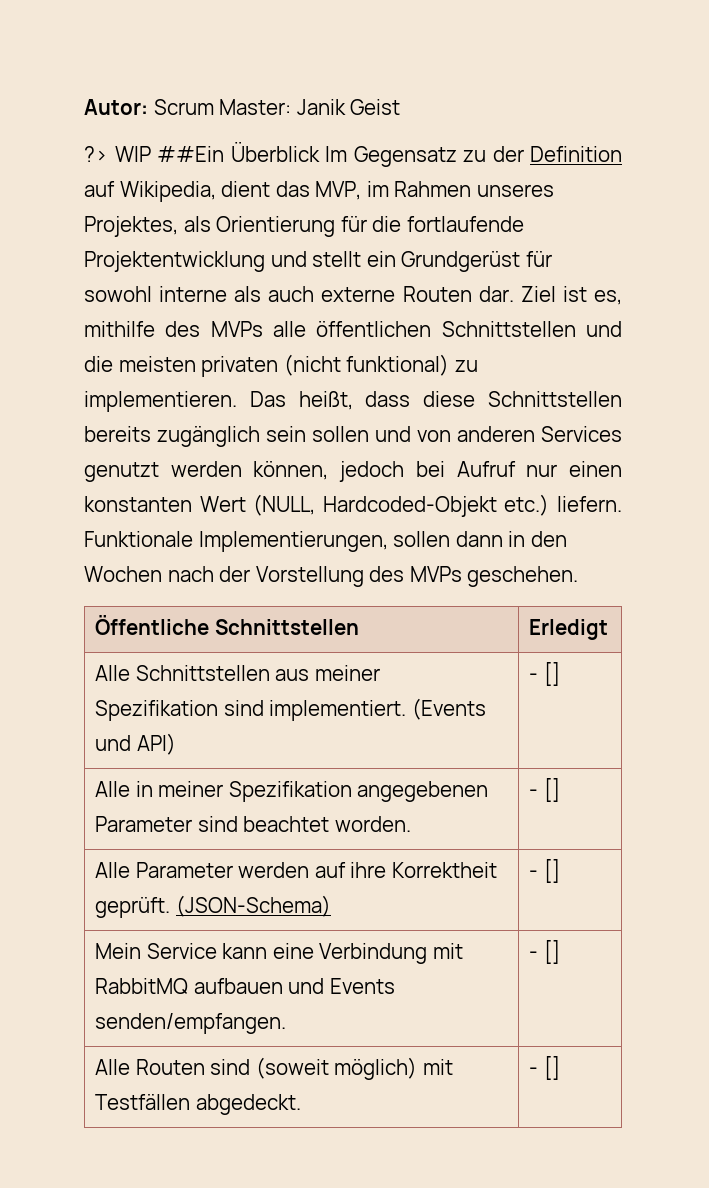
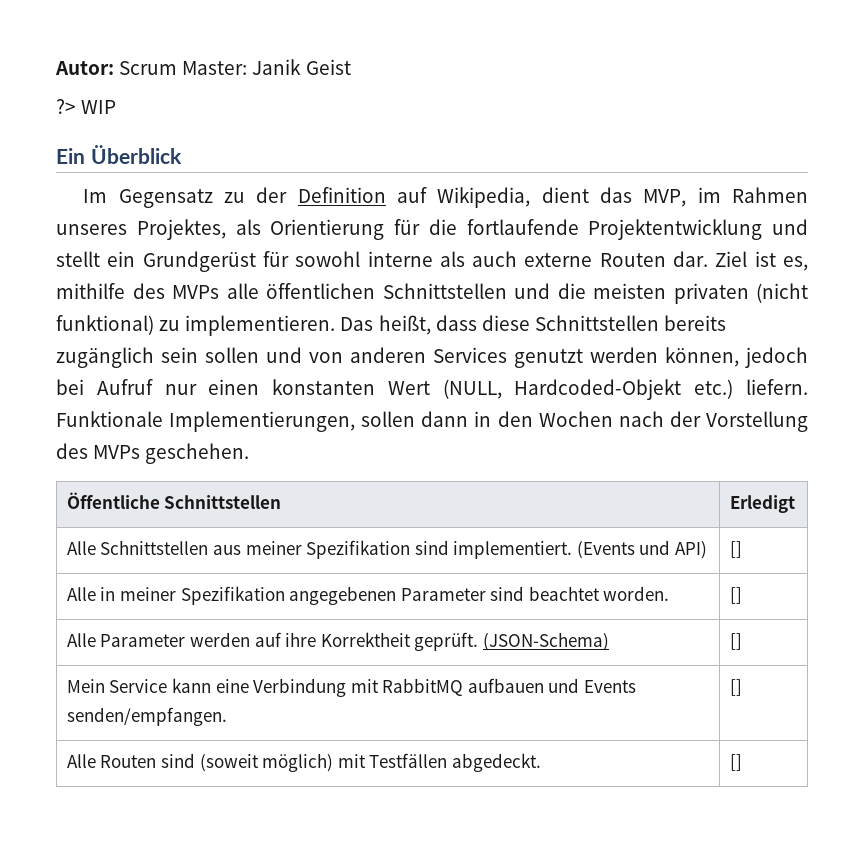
- ?> WIP ##Ein Überblick Im Gegensatz zu der Definition auf Wikipedia, dient das MVP, im Rahmen unseres Projektes, als Orientierung für die fortlaufende Projektentwicklung und stellt ein Grundgerüst für sowohl interne als auch externe Routen dar.
+ ?> WIP
+ Ein Überblick
+ Im Gegensatz zu der Definition auf Wikipedia, dient das MVP, im Rahmen unseres Projektes, als Orientierung für die fortlaufende Projektentwicklung und stellt ein Grundgerüst für sowohl interne als auch externe Routen dar.
- Alle Schnittstellen aus meiner Spezifikation sind implementiert. (Events und API) | - []
+ Alle Schnittstellen aus meiner Spezifikation sind implementiert. (Events und API) | []
- Alle in meiner Spezifikation angegebenen Parameter sind beachtet worden. | - []
+ Alle in meiner Spezifikation angegebenen Parameter sind beachtet worden. | []
- Alle Parameter werden auf ihre Korrektheit geprüft. (JSON-Schema) | - []
+ Alle Parameter werden auf ihre Korrektheit geprüft. (JSON-Schema) | []
- Mein Service kann eine Verbindung mit RabbitMQ aufbauen und Events senden/empfangen. | - []
+ Mein Service kann eine Verbindung mit RabbitMQ aufbauen und Events senden/empfangen. | []
- Alle Routen sind (soweit möglich) mit Testfällen abgedeckt. | - []
+ Alle Routen sind (soweit möglich) mit Testfällen abgedeckt. | []

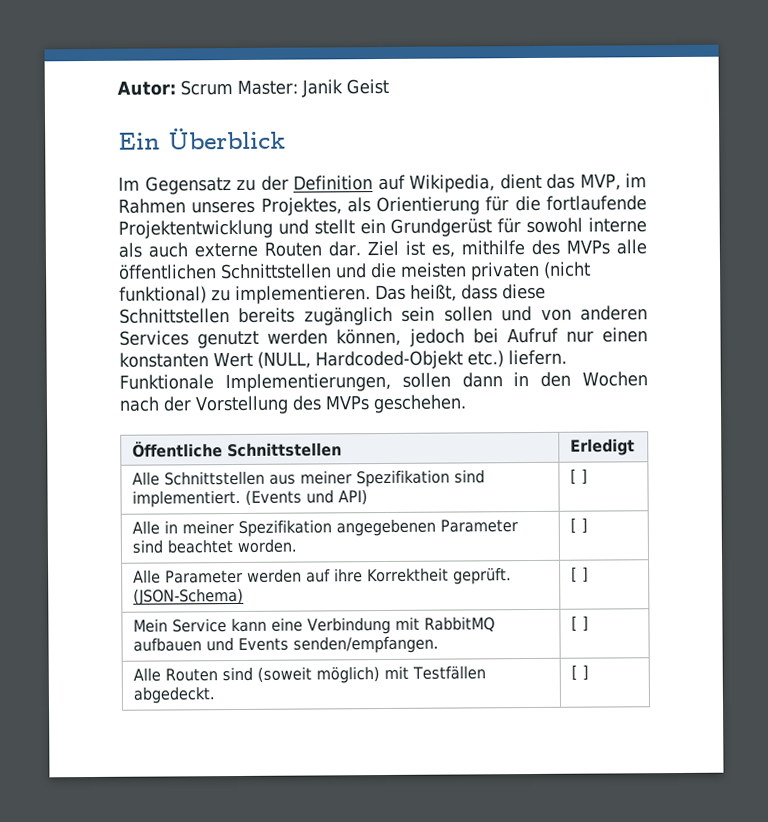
- ?> WIP
- Alle Schnittstellen aus meiner Spezifikation sind implementiert. (Events und API) | []
+ Alle Schnittstellen aus meiner Spezifikation sind implementiert. (Events und API) | [ ]
- Alle in meiner Spezifikation angegebenen Parameter sind beachtet worden. | []
+ Alle in meiner Spezifikation angegebenen Parameter sind beachtet worden. | [ ]
- Alle Parameter werden auf ihre Korrektheit geprüft. (JSON-Schema) | []
+ Alle Parameter werden auf ihre Korrektheit geprüft. (JSON-Schema) | [ ]
- Mein Service kann eine Verbindung mit RabbitMQ aufbauen und Events senden/empfangen. | []
+ Mein Service kann eine Verbindung mit RabbitMQ aufbauen und Events senden/empfangen. | [ ]
- Alle Routen sind (soweit möglich) mit Testfällen abgedeckt. | []
+ Alle Routen sind (soweit möglich) mit Testfällen abgedeckt. | [ ]

